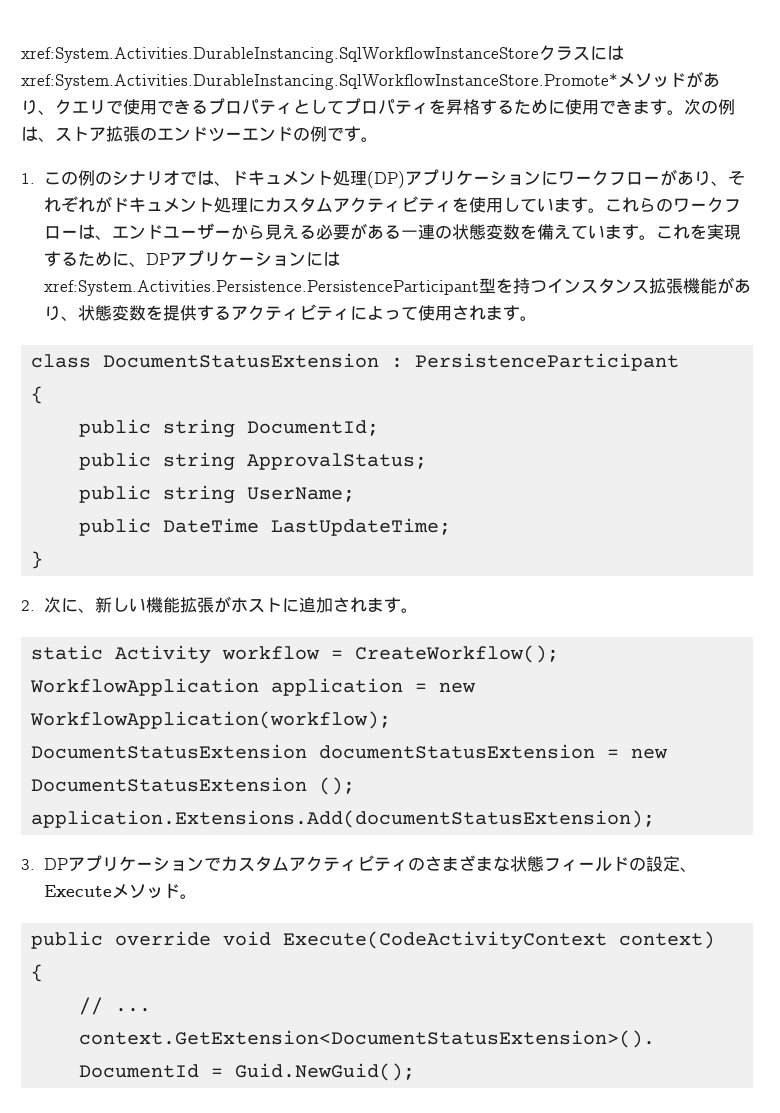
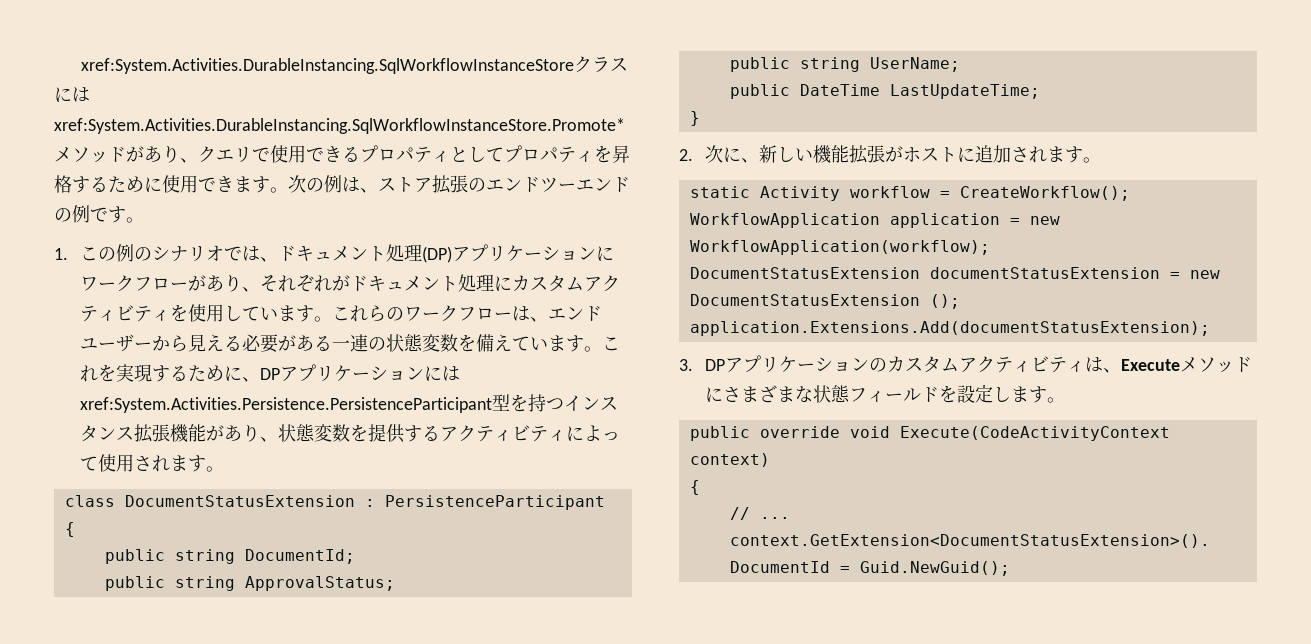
- 3. DPアプリケーションでカスタムアクティビティのさまざまな状態フィールドの設定、Executeメソッド。
+ 3. DPアプリケーションのカスタムアクティビティは、Executeメソッドにさまざまな状態フィールドを設定します。

